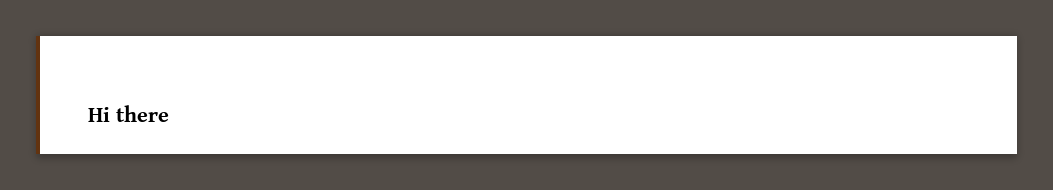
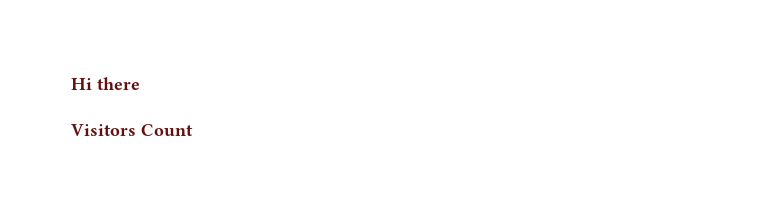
+ Visitors Count

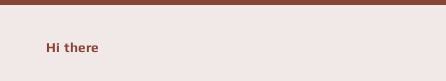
- Visitors Count

